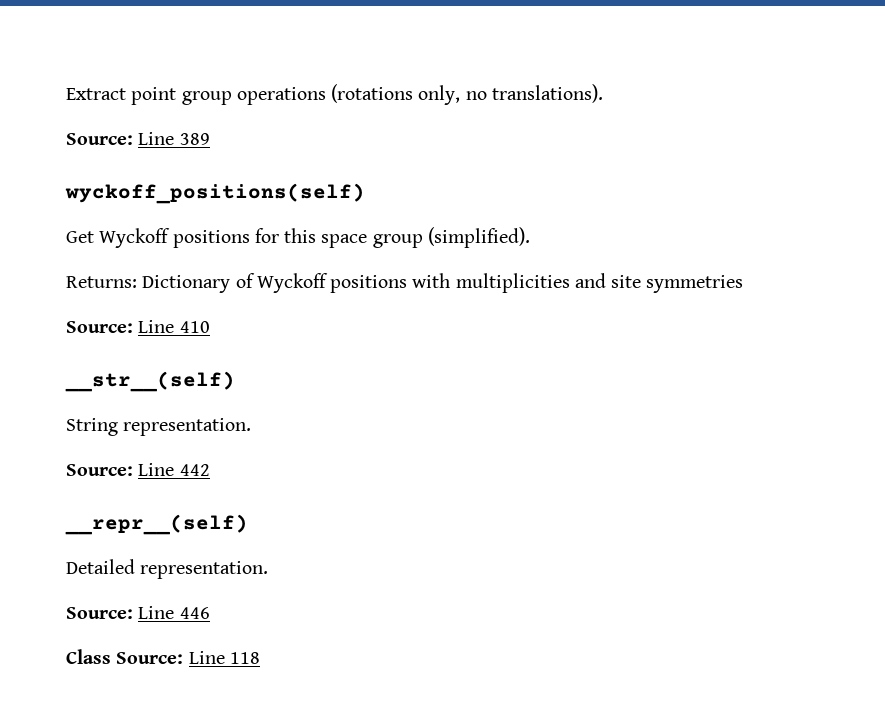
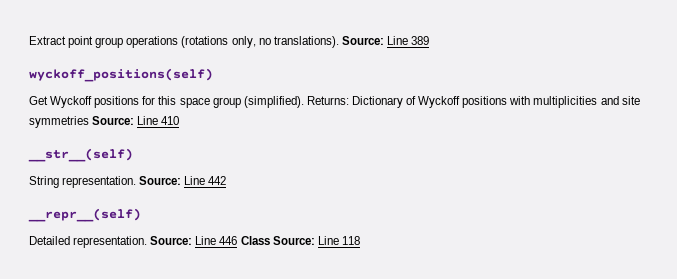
- Extract point group operations (rotations only, no translations).
- Source: Line 389
+ Extract point group operations (rotations only, no translations). Source: Line 389
- Get Wyckoff positions for this space group (simplified).
- Returns: Dictionary of Wyckoff positions with multiplicities and site symmetries
- Source: Line 410
+ Get Wyckoff positions for this space group (simplified). Returns: Dictionary of Wyckoff positions with multiplicities and site symmetries Source: Line 410
- String representation.
- Source: Line 442
+ String representation. Source: Line 442
- Detailed representation.
- Source: Line 446
- Class Source: Line 118
+ Detailed representation. Source: Line 446 Class Source: Line 118

